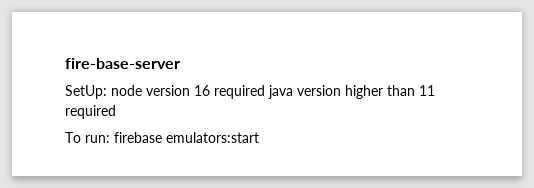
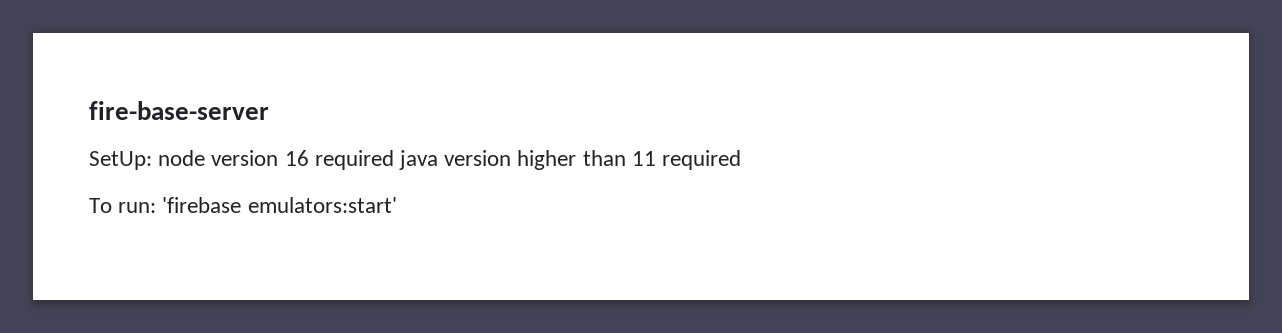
- To run: firebase emulators:start
+ To run: 'firebase emulators:start'

